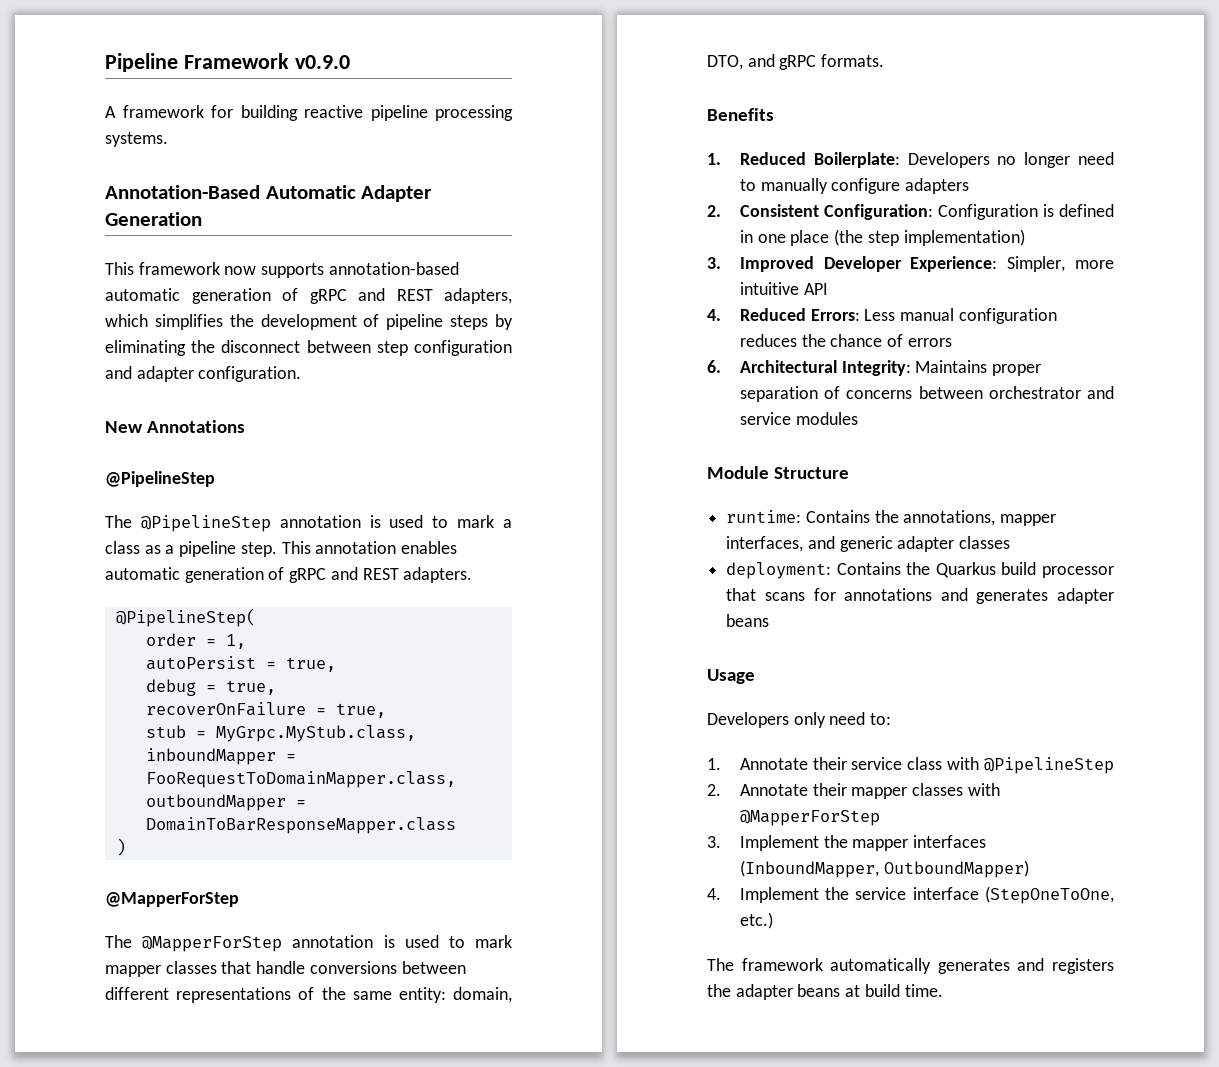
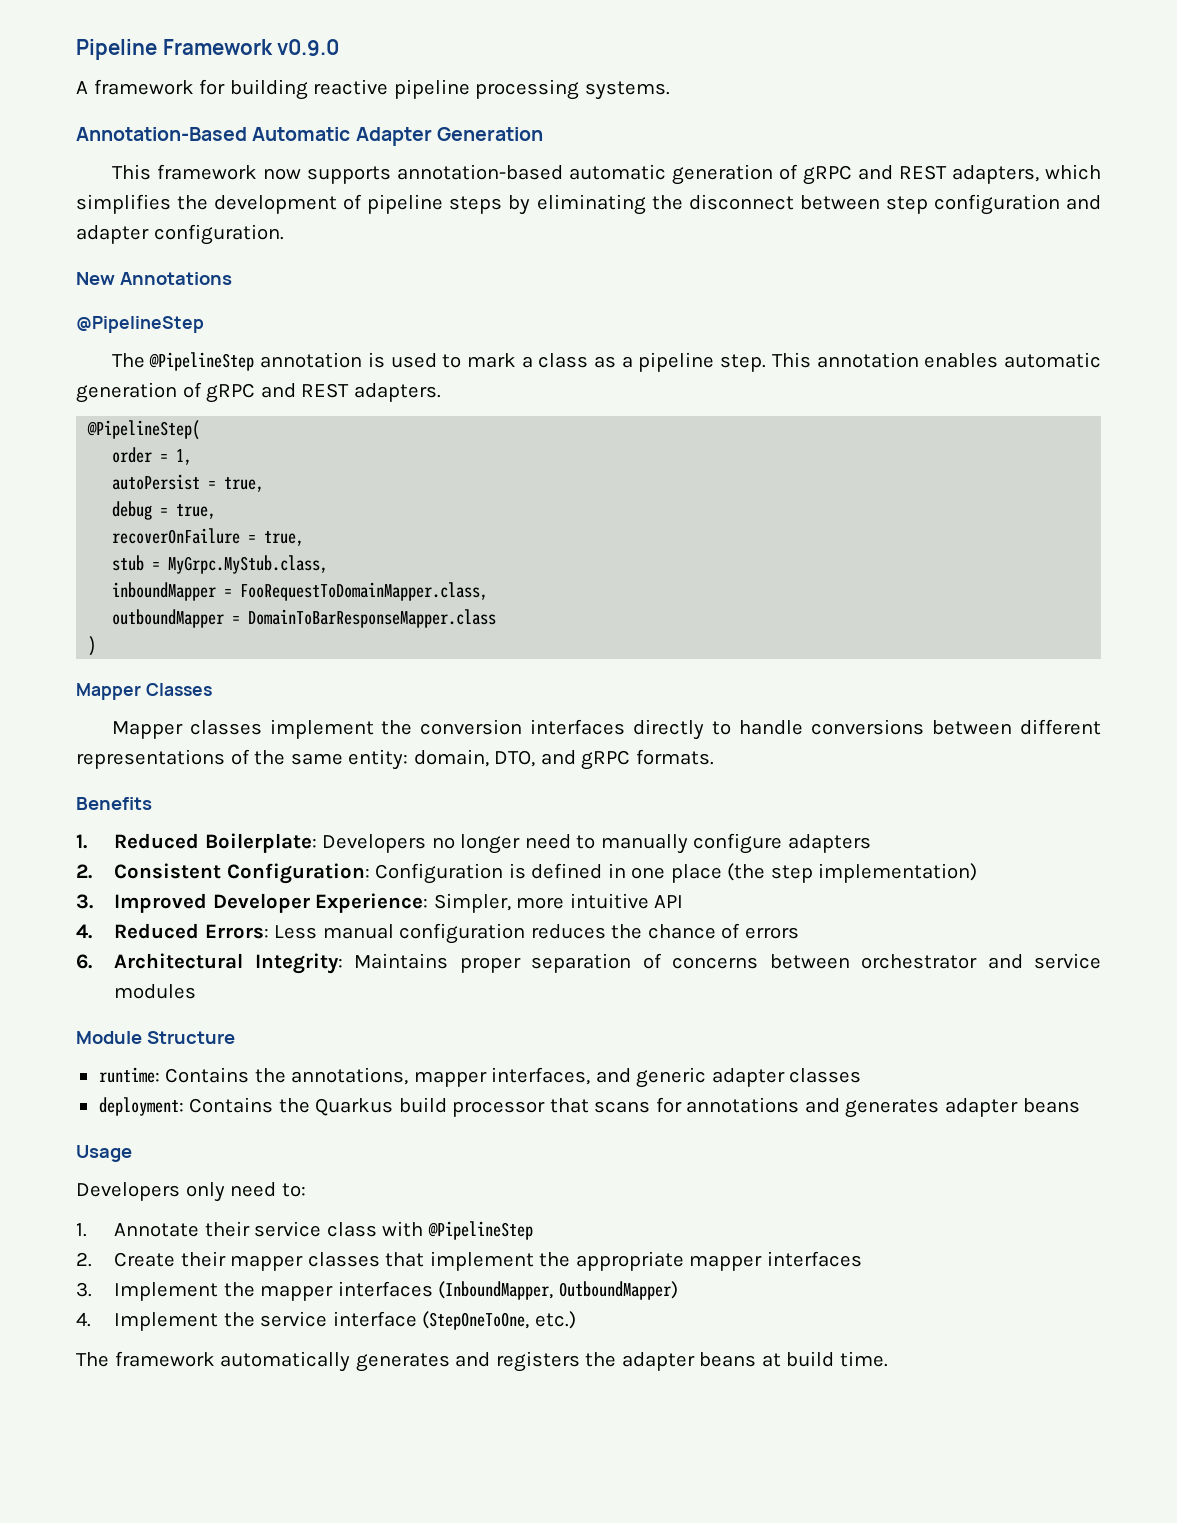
  )
- @MapperForStep
- The @MapperForStep annotation is used to mark mapper classes that handle conversions between different representations of the same entity: domain, DTO, and gRPC formats.
+ Mapper Classes
+ Mapper classes implement the conversion interfaces directly to handle conversions between different representations of the same entity: domain, DTO, and gRPC formats.
- 2. Annotate their mapper classes with @MapperForStep
+ 2. Create their mapper classes that implement the appropriate mapper interfaces

